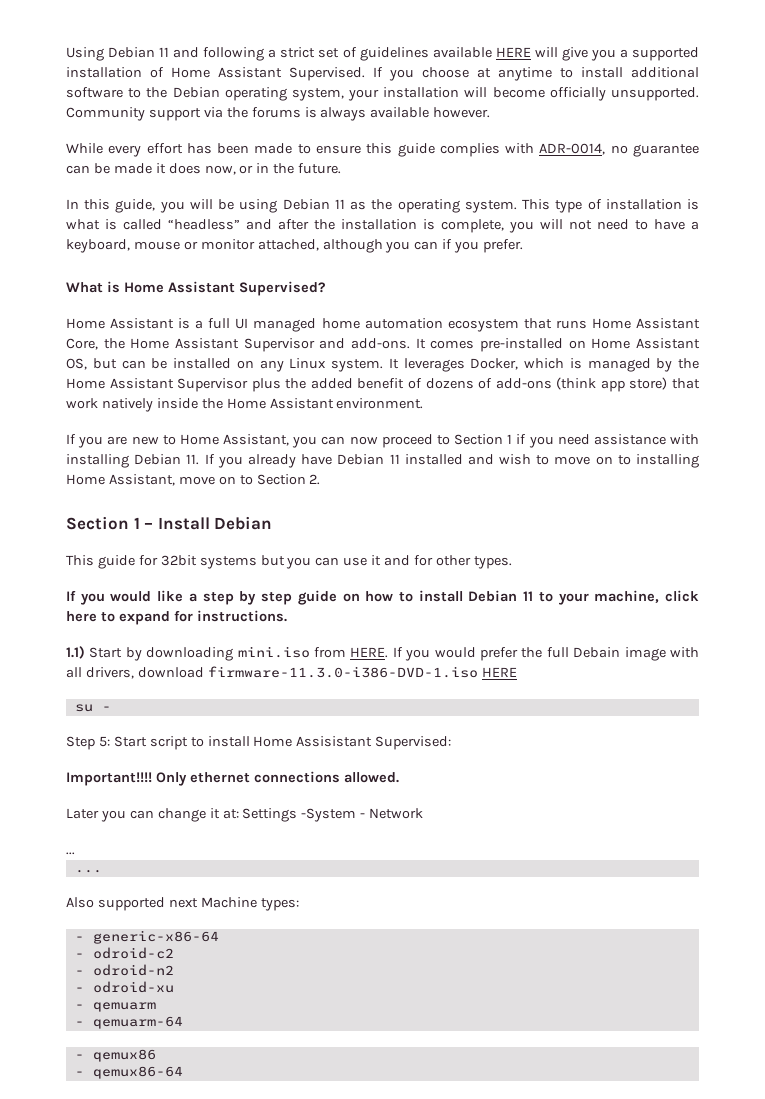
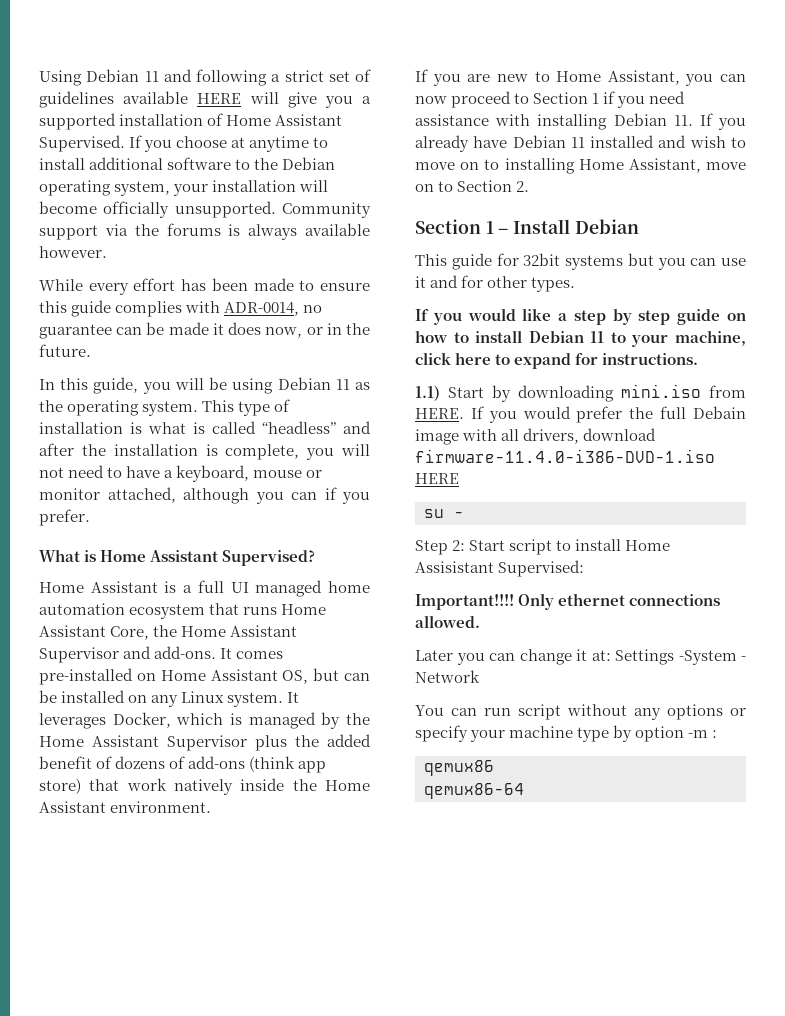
- If you would prefer the full Debain image with all drivers, download firmware-11.3.0-i386-DVD-1.iso HERE
+ If you would prefer the full Debain image with all drivers, download firmware-11.4.0-i386-DVD-1.iso HERE
- Step 5: Start script to install Home Assisistant Supervised:
+ Step 2: Start script to install Home Assisistant Supervised:
  Later you can change it at: Settings -System - Network
- ...
- ...
- Also supported next Machine types:
- - generic-x86-64
- - odroid-c2
- - odroid-n2
- - odroid-xu
- - qemuarm
- - qemuarm-64
- - qemux86
+ You can run script without any options or specify your machine type by option -m :
+ qemux86
- - qemux86-64
+ qemux86-64

